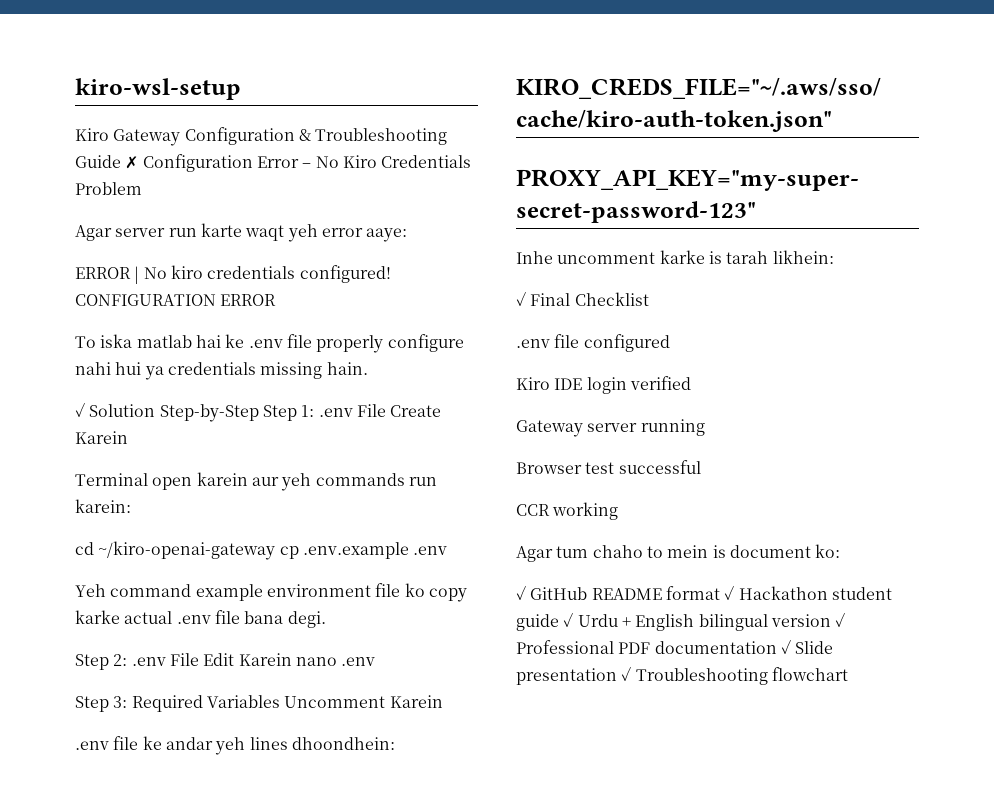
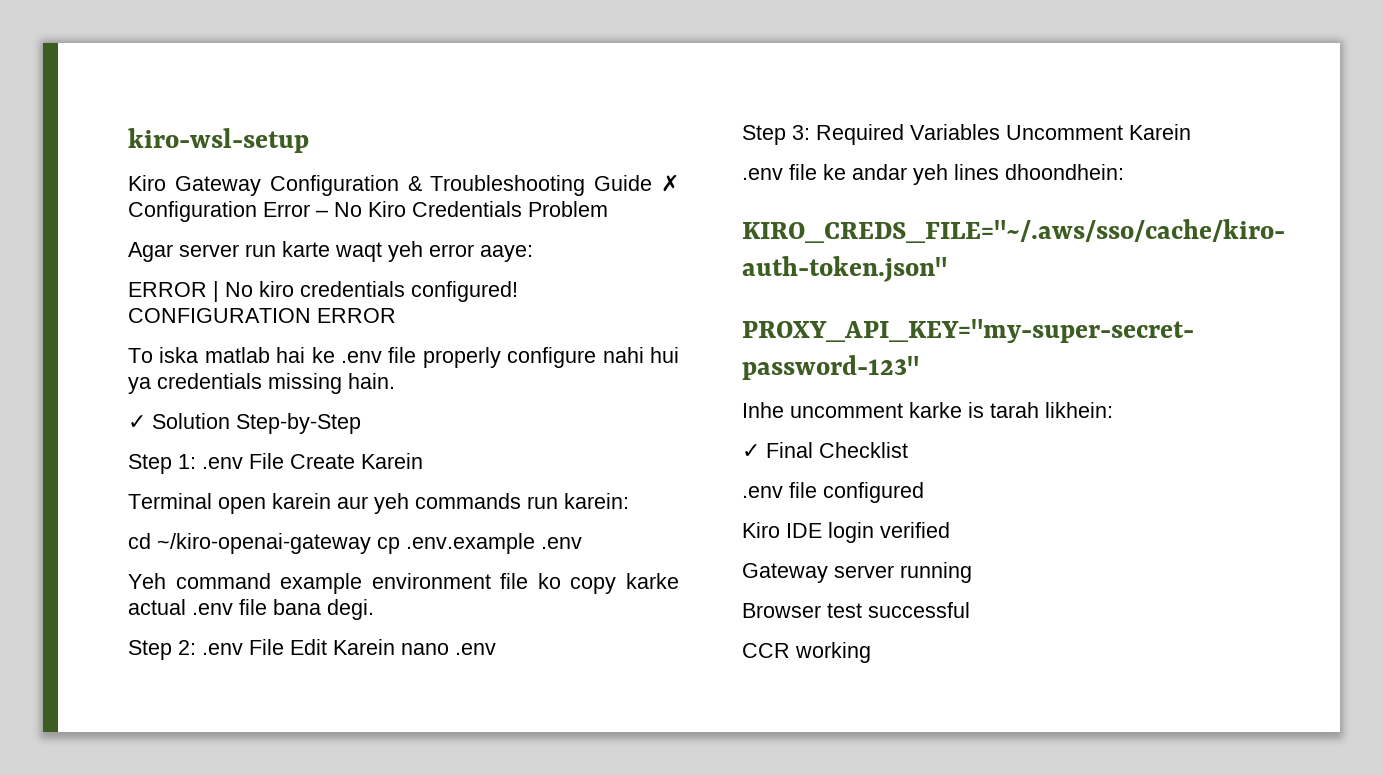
- ✓ Solution Step-by-Step Step 1: .env File Create Karein
+ ✓ Solution Step-by-Step
+ Step 1: .env File Create Karein
- Agar tum chaho to mein is document ko:
- ✓ GitHub README format ✓ Hackathon student guide ✓ Urdu + English bilingual version ✓ Professional PDF documentation ✓ Slide presentation ✓ Troubleshooting flowchart

